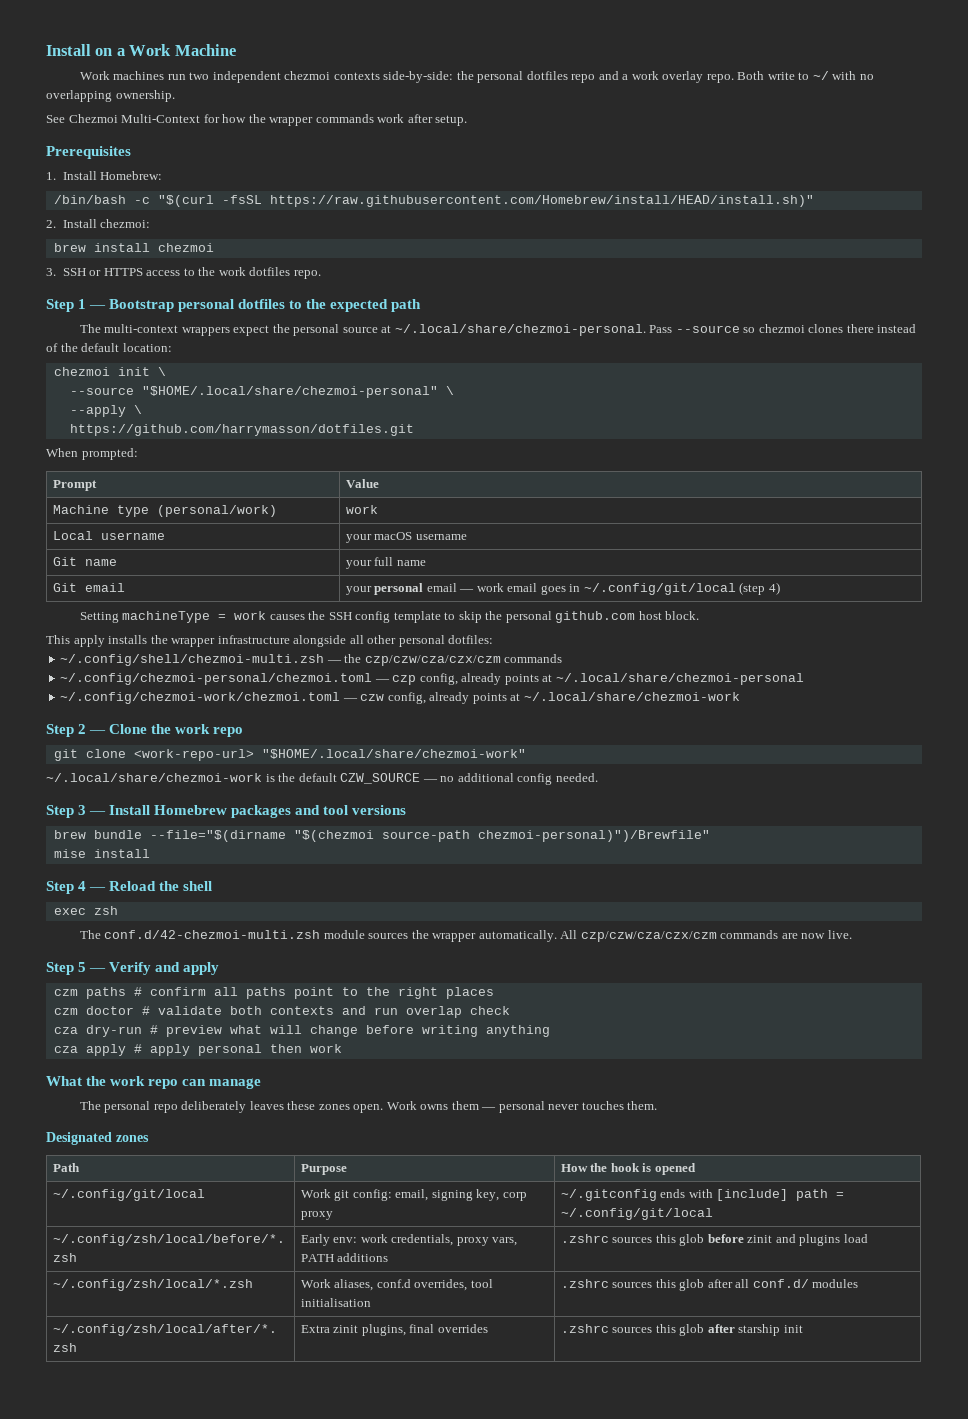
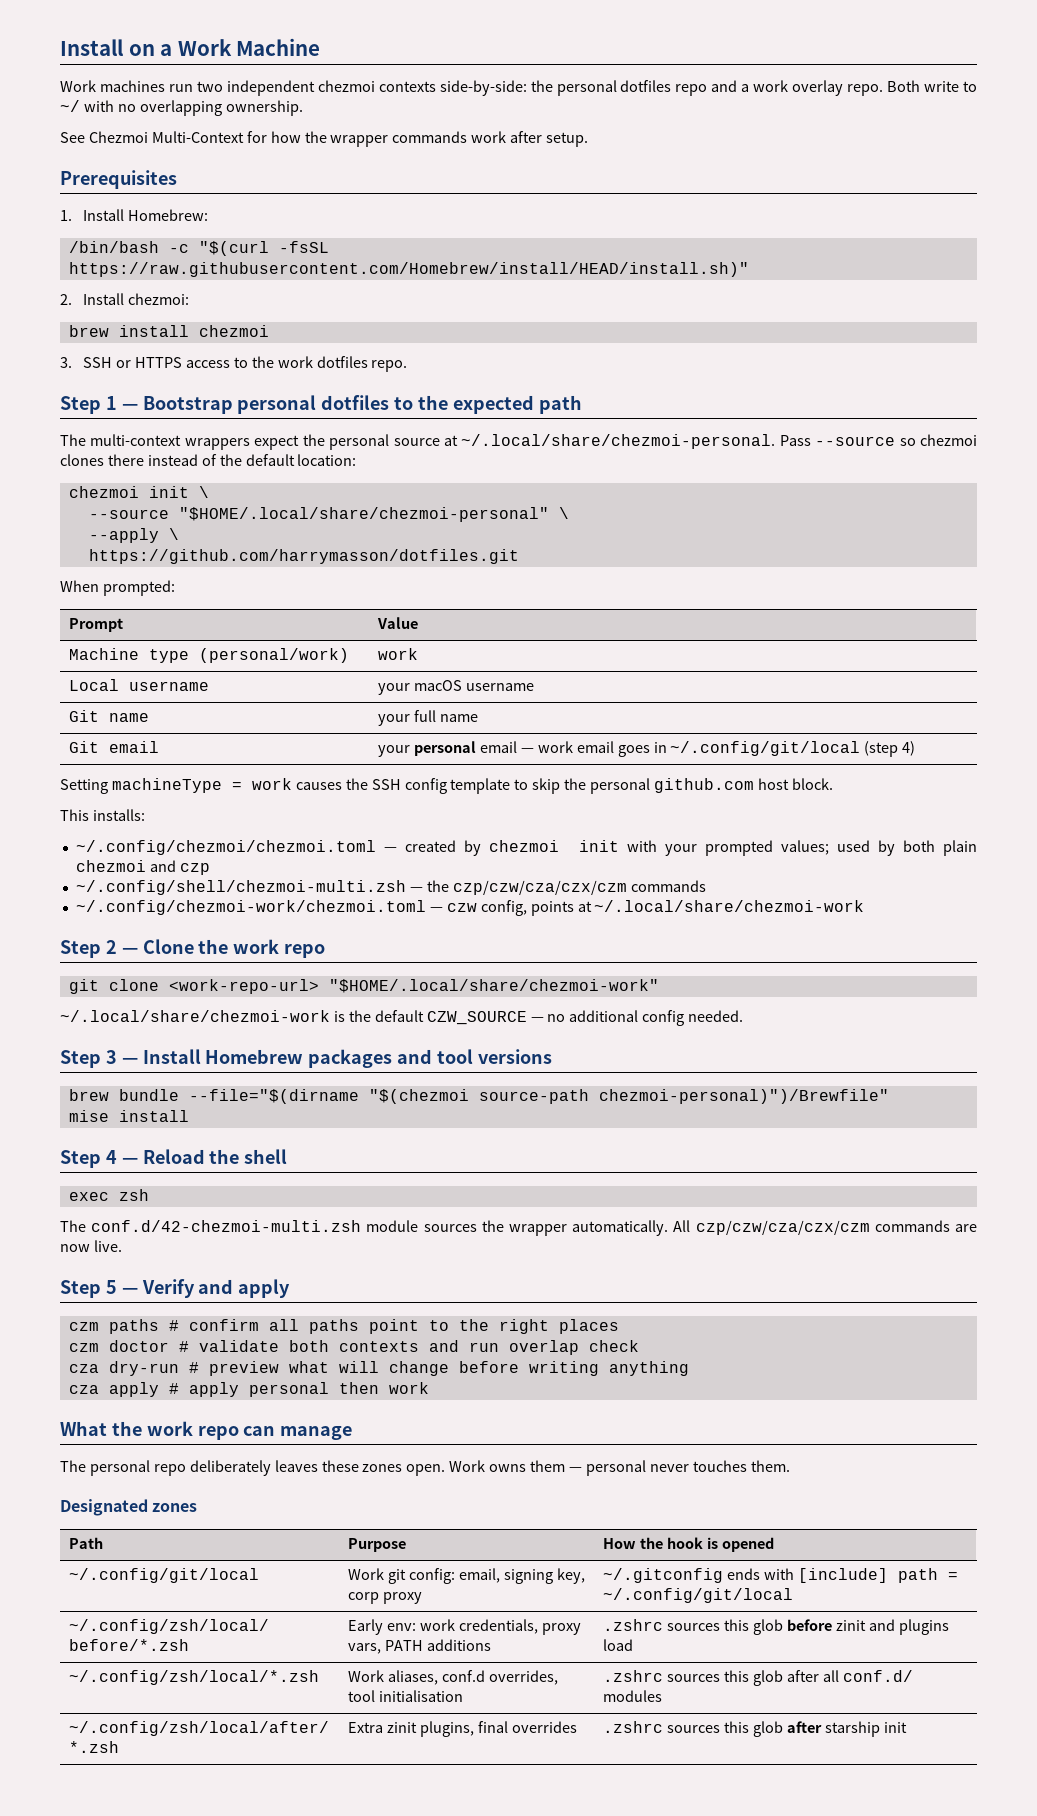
- This apply installs the wrapper infrastructure alongside all other personal dotfiles:
+ This installs:
+ ~/.config/chezmoi/chezmoi.toml — created by chezmoi init with your prompted values; used by both plain chezmoi and czp
- ~/.config/chezmoi-personal/chezmoi.toml — czp config, already points at ~/.local/share/chezmoi-personal
- ~/.config/chezmoi-work/chezmoi.toml — czw config, already points at ~/.local/share/chezmoi-work
+ ~/.config/chezmoi-work/chezmoi.toml — czw config, points at ~/.local/share/chezmoi-work

